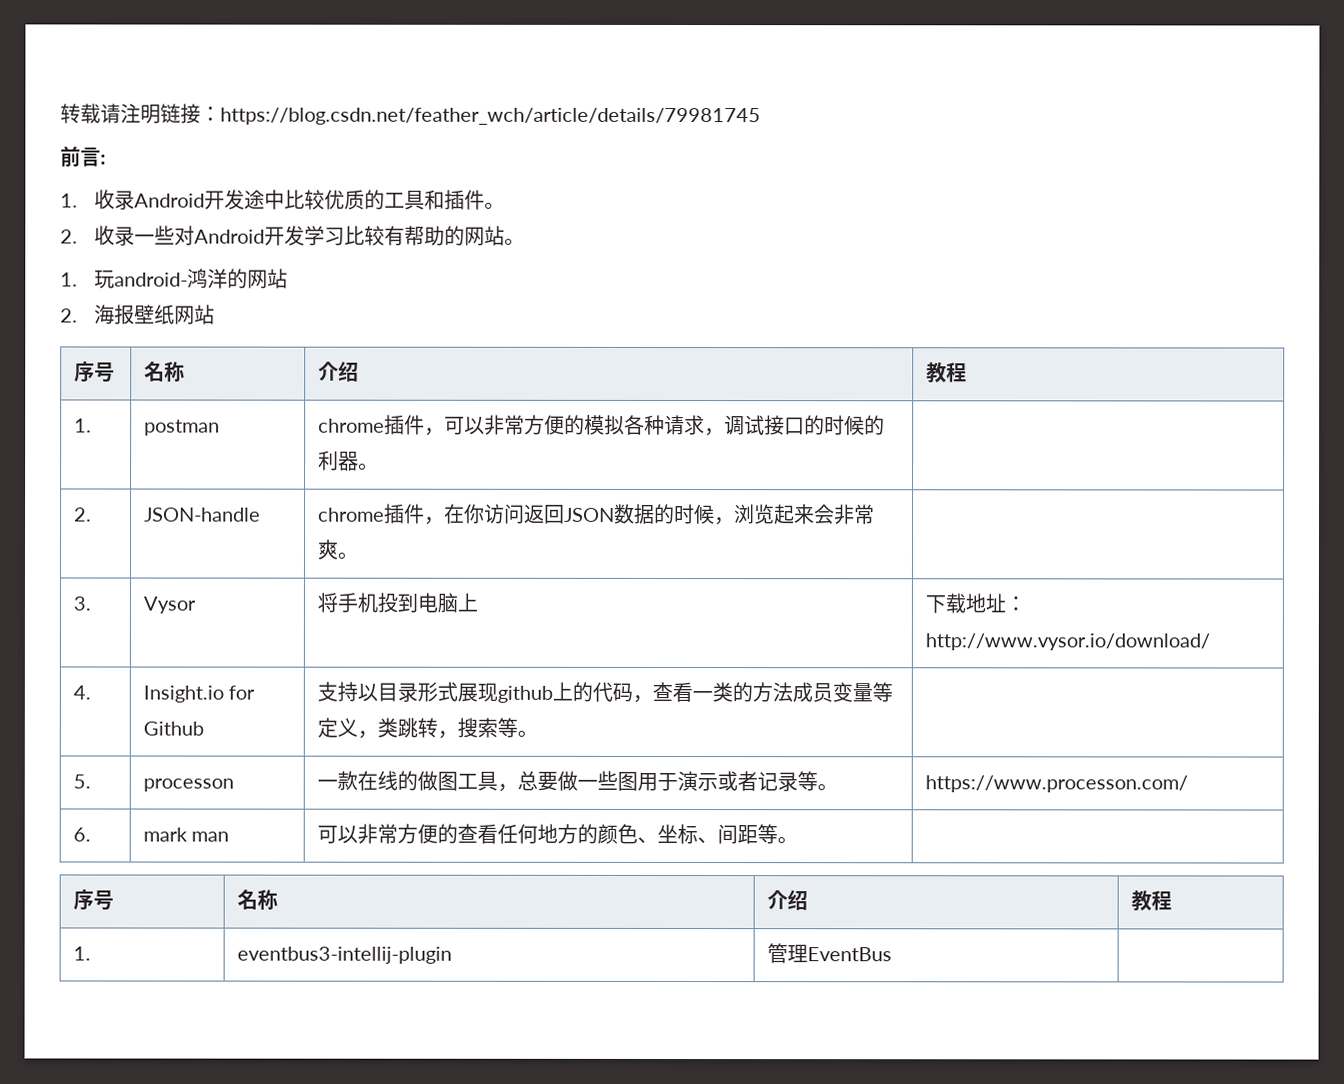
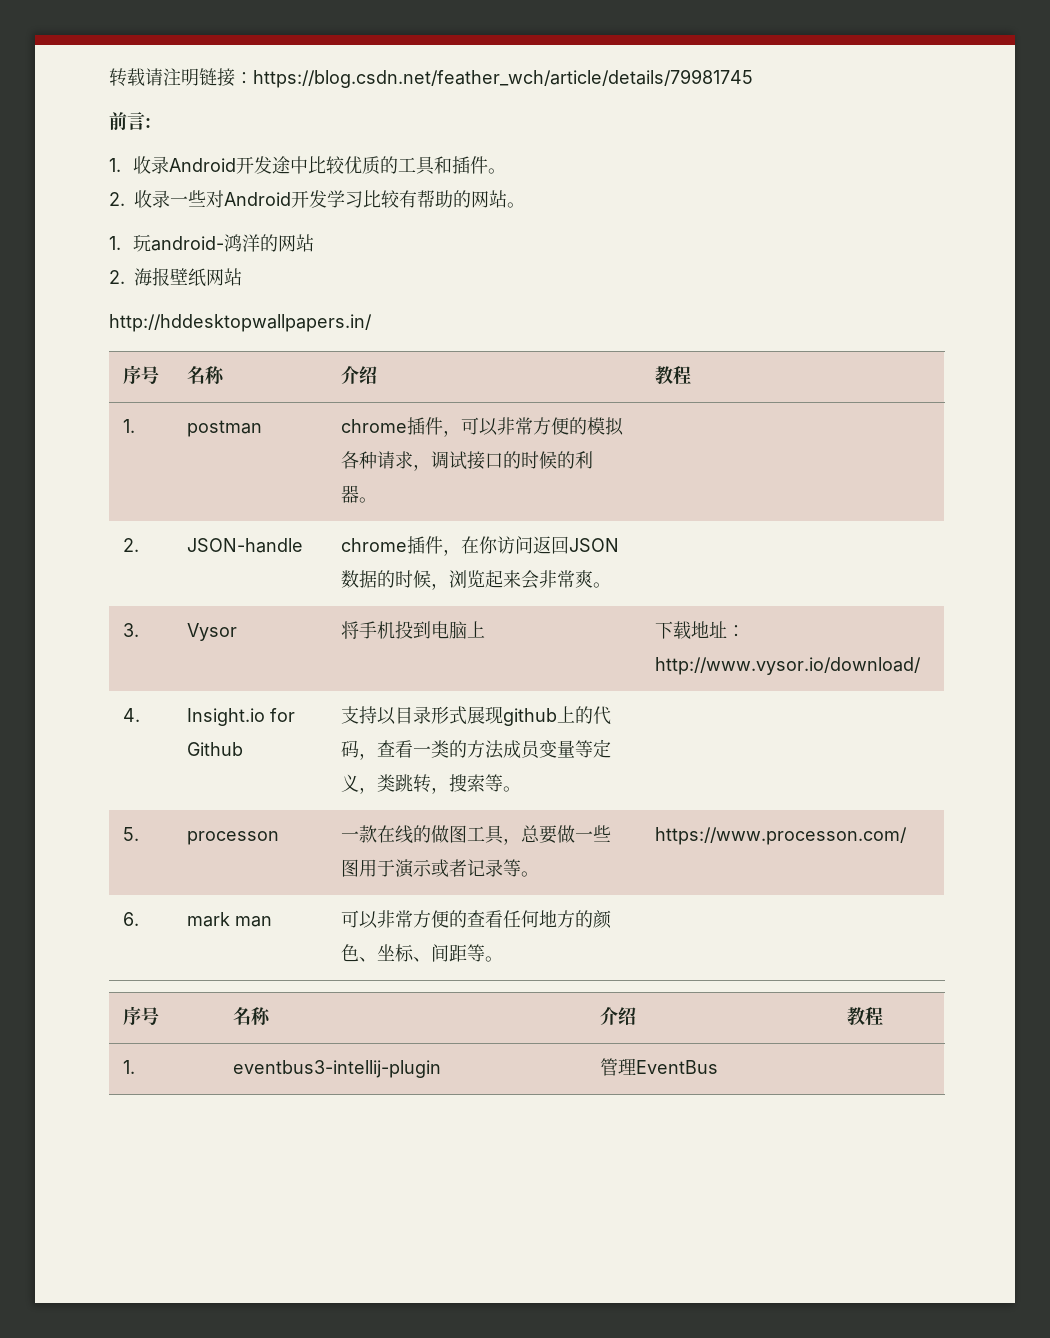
+ http://hddesktopwallpapers.in/

